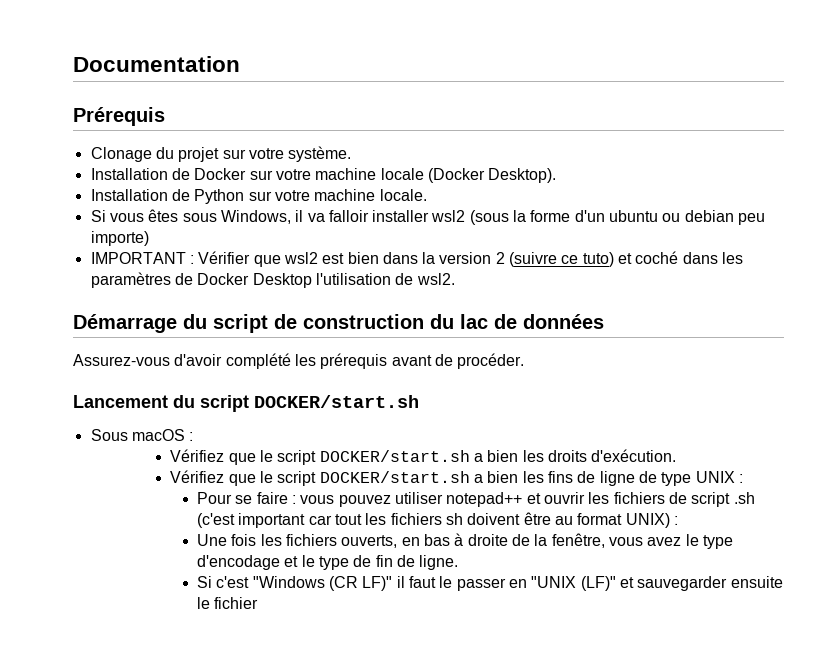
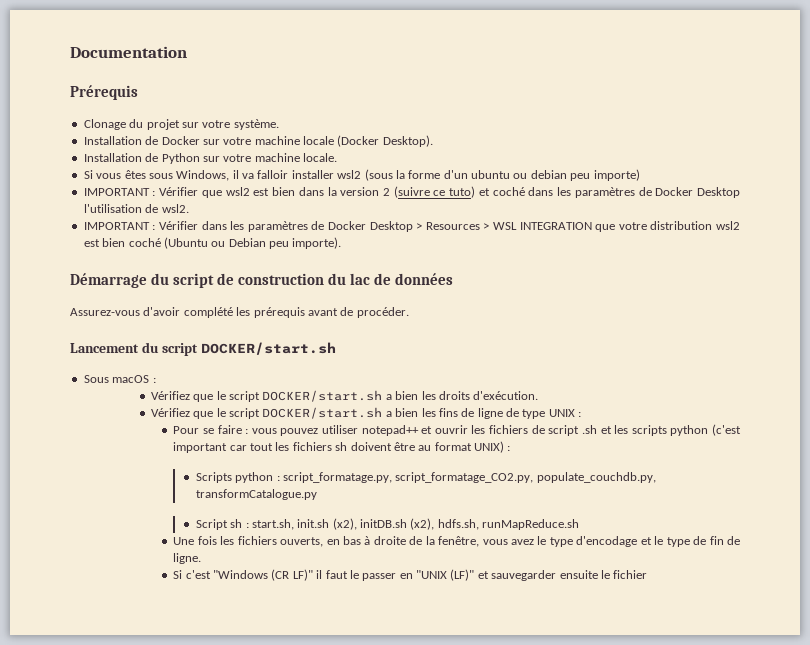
+ IMPORTANT : Vérifier dans les paramètres de Docker Desktop > Resources > WSL INTEGRATION que votre distribution wsl2 est bien coché (Ubuntu ou Debian peu importe).
- Pour se faire : vous pouvez utiliser notepad++ et ouvrir les fichiers de script .sh (c'est important car tout les fichiers sh doivent être au format UNIX) :
+ Pour se faire : vous pouvez utiliser notepad++ et ouvrir les fichiers de script .sh et les scripts python (c'est important car tout les fichiers sh doivent être au format UNIX) :
+ Scripts python : script_formatage.py, script_formatage_CO2.py, populate_couchdb.py, transformCatalogue.py
+ Script sh : start.sh, init.sh (x2), initDB.sh (x2), hdfs.sh, runMapReduce.sh

